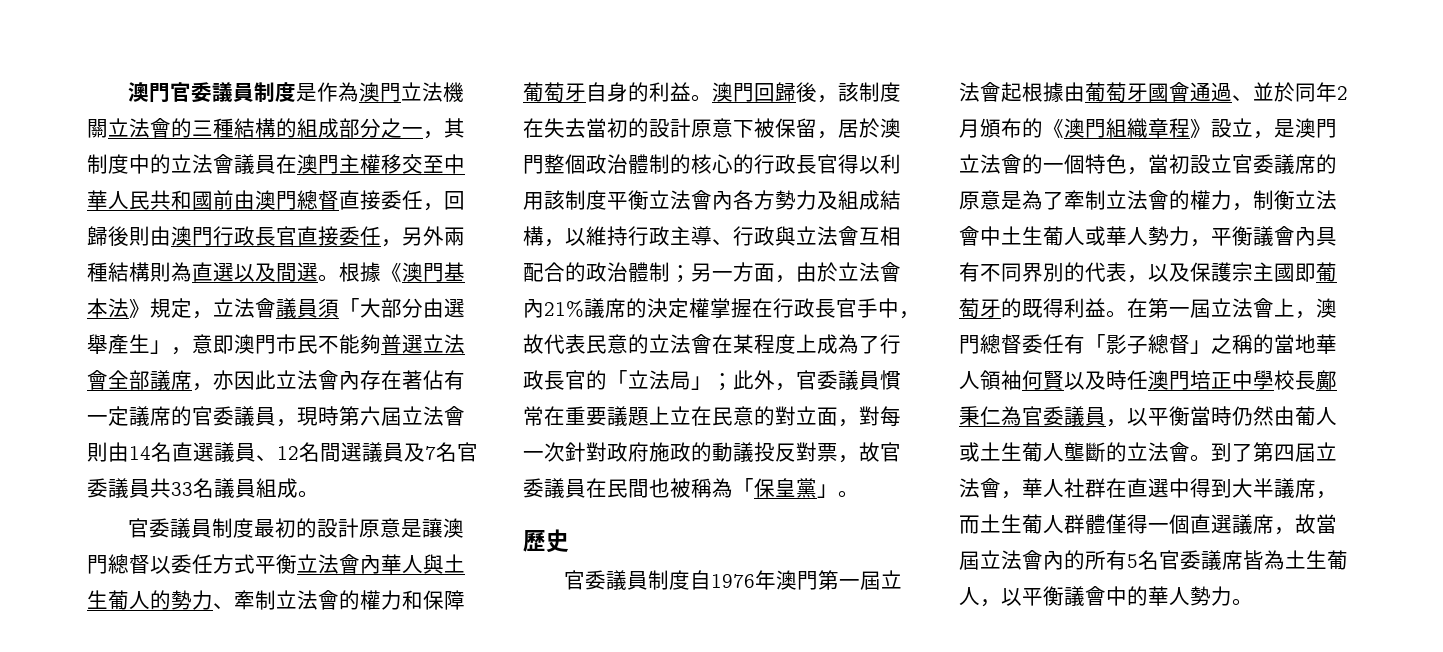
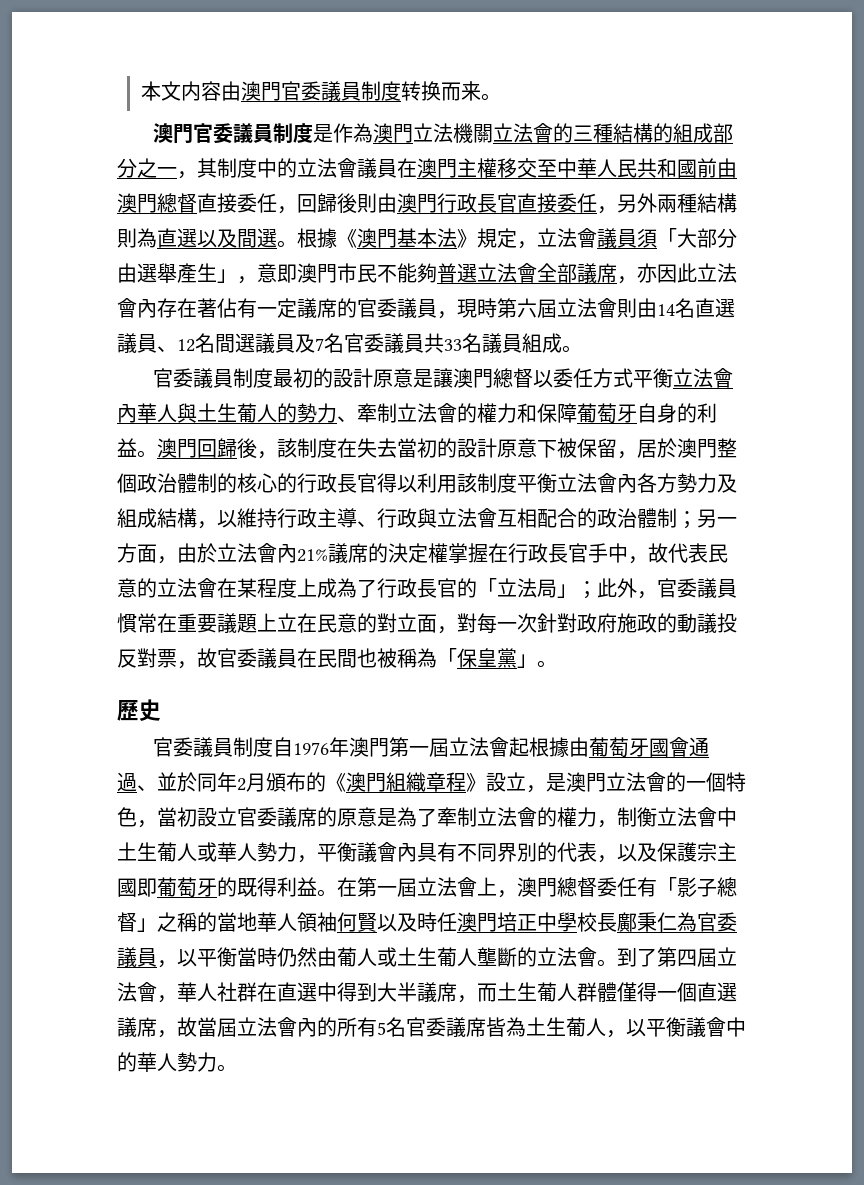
+ 本文内容由澳門官委議員制度转换而来。

